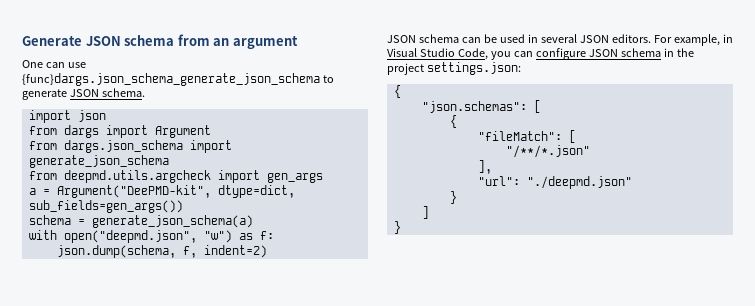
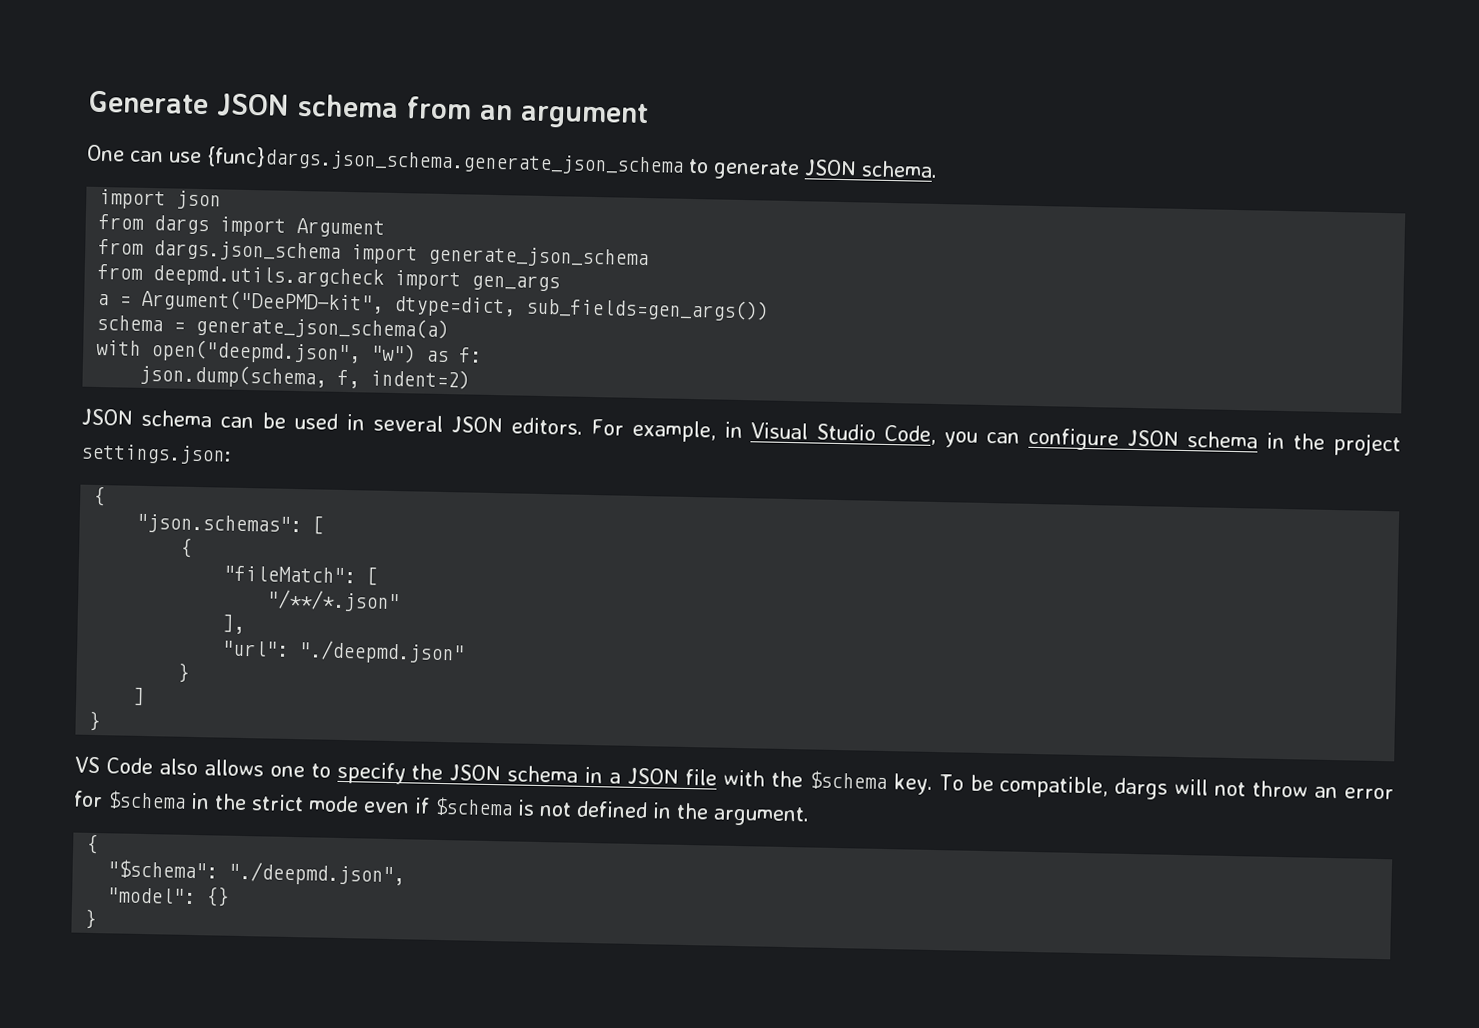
- One can use {func}dargs.json_schema_generate_json_schema to generate JSON schema.
+ One can use {func}dargs.json_schema.generate_json_schema to generate JSON schema.
+ VS Code also allows one to specify the JSON schema in a JSON file with the $schema key. To be compatible, dargs will not throw an error for $schema in the strict mode even if $schema is not defined in the argument.
+ {
+ "$schema": "./deepmd.json",
+ "model": {}
+ }

